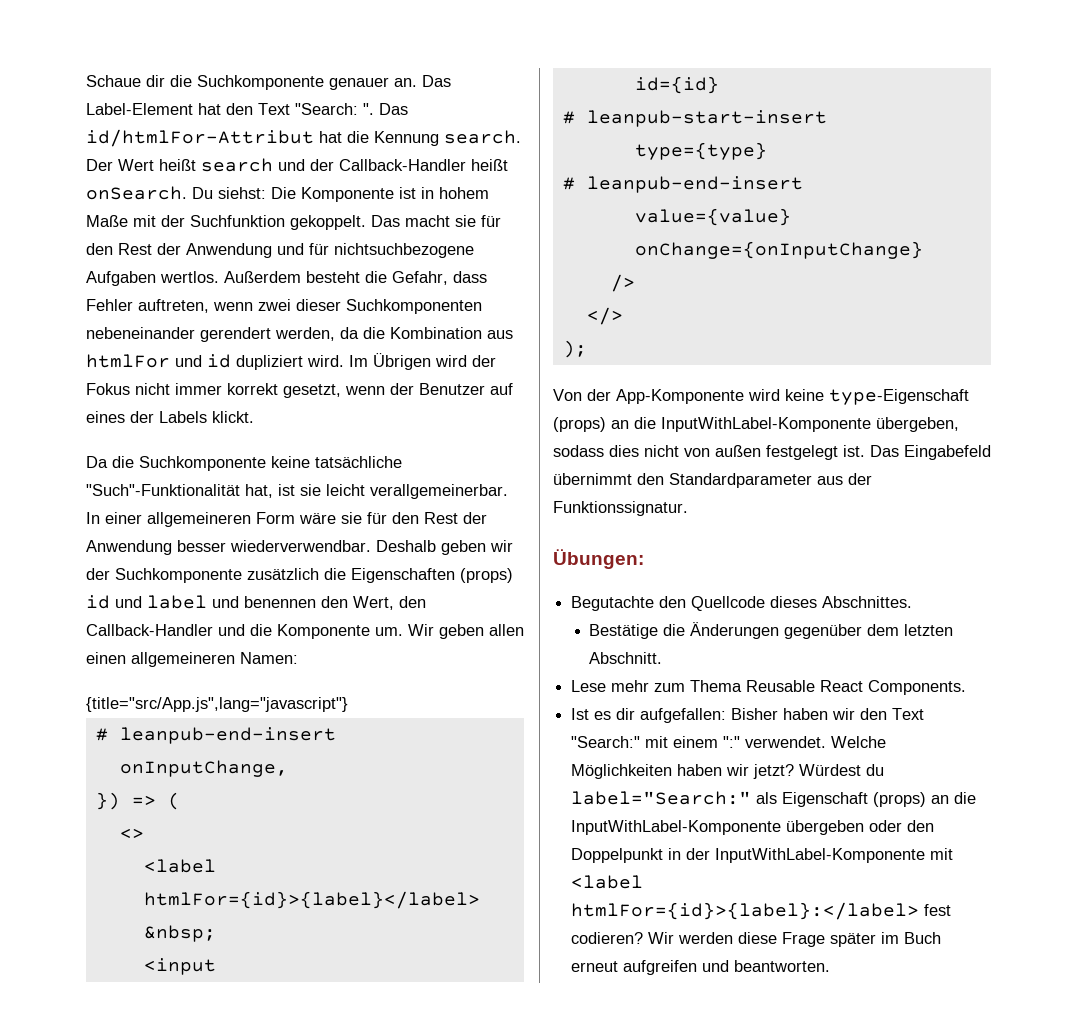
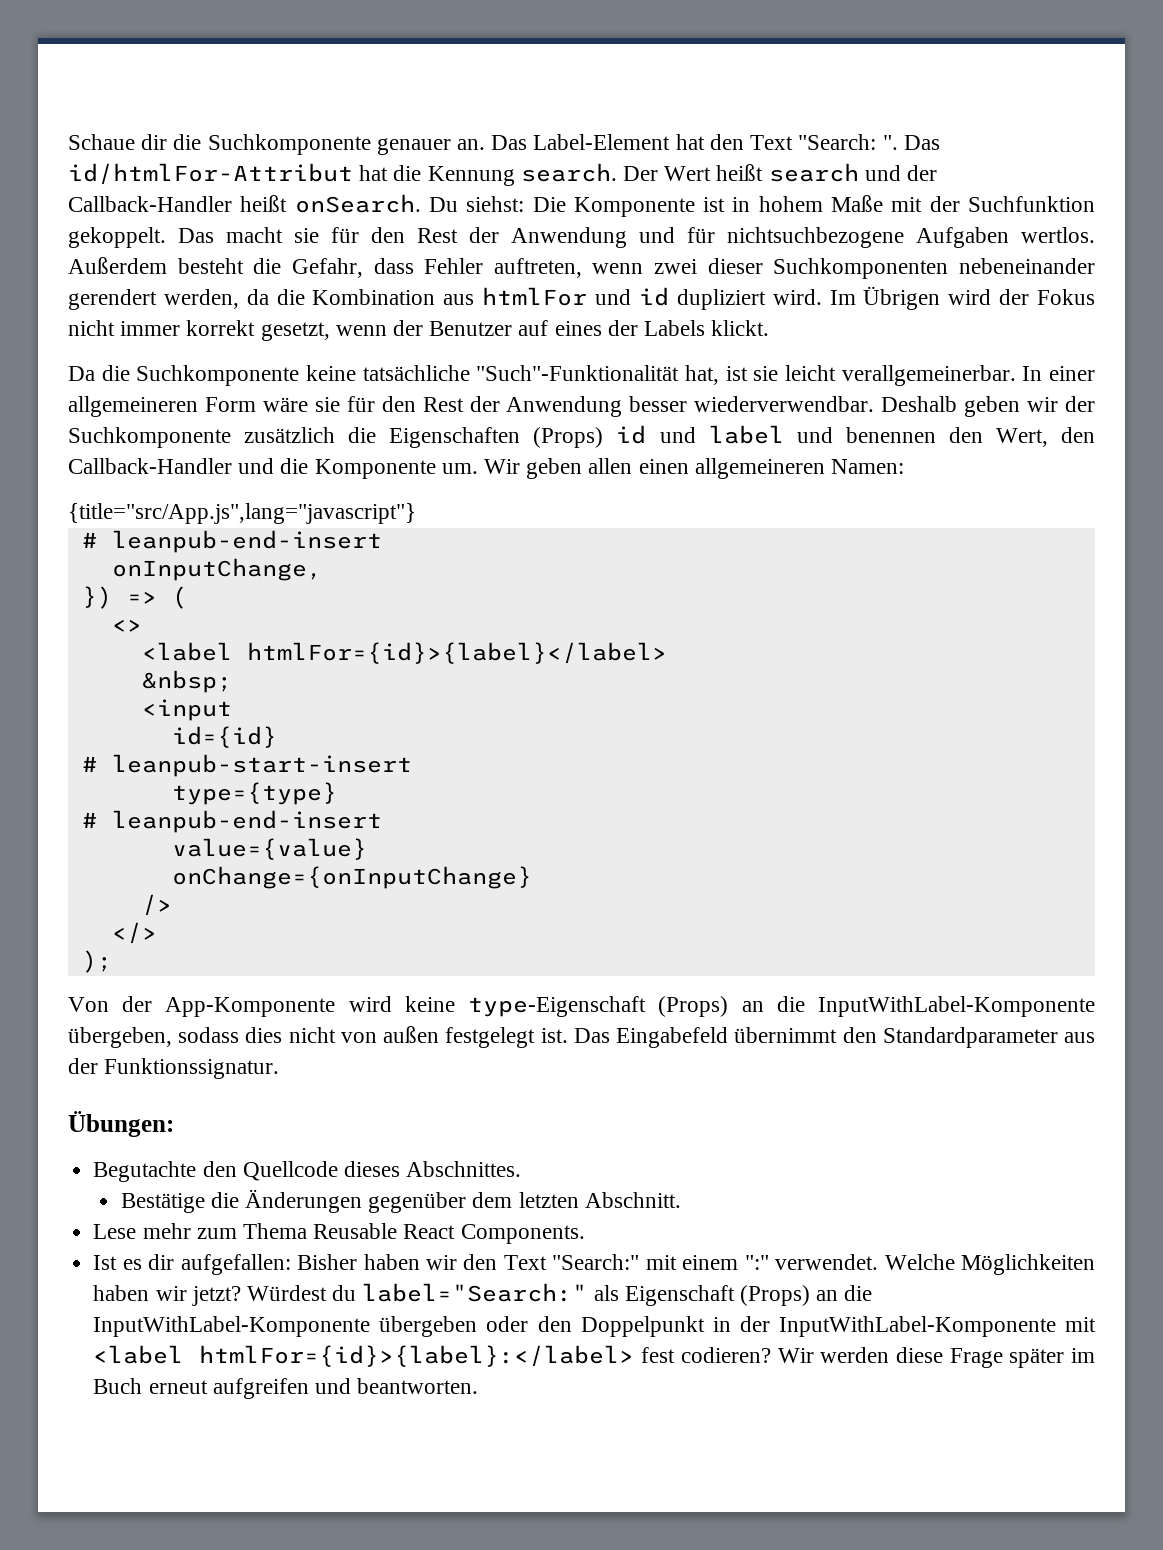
- Deshalb geben wir der Suchkomponente zusätzlich die Eigenschaften (props) id und label und benennen den Wert, den Callback-Handler und die Komponente um.
+ Deshalb geben wir der Suchkomponente zusätzlich die Eigenschaften (Props) id und label und benennen den Wert, den Callback-Handler und die Komponente um.
- Von der App-Komponente wird keine type-Eigenschaft (props) an die InputWithLabel-Komponente übergeben, sodass dies nicht von außen festgelegt ist.
+ Von der App-Komponente wird keine type-Eigenschaft (Props) an die InputWithLabel-Komponente übergeben, sodass dies nicht von außen festgelegt ist.
- Würdest du label="Search:" als Eigenschaft (props) an die InputWithLabel-Komponente übergeben oder den Doppelpunkt in der InputWithLabel-Komponente mit <label htmlFor={id}>{label}:</label> fest codieren?
+ Würdest du label="Search:" als Eigenschaft (Props) an die InputWithLabel-Komponente übergeben oder den Doppelpunkt in der InputWithLabel-Komponente mit <label htmlFor={id}>{label}:</label> fest codieren?

